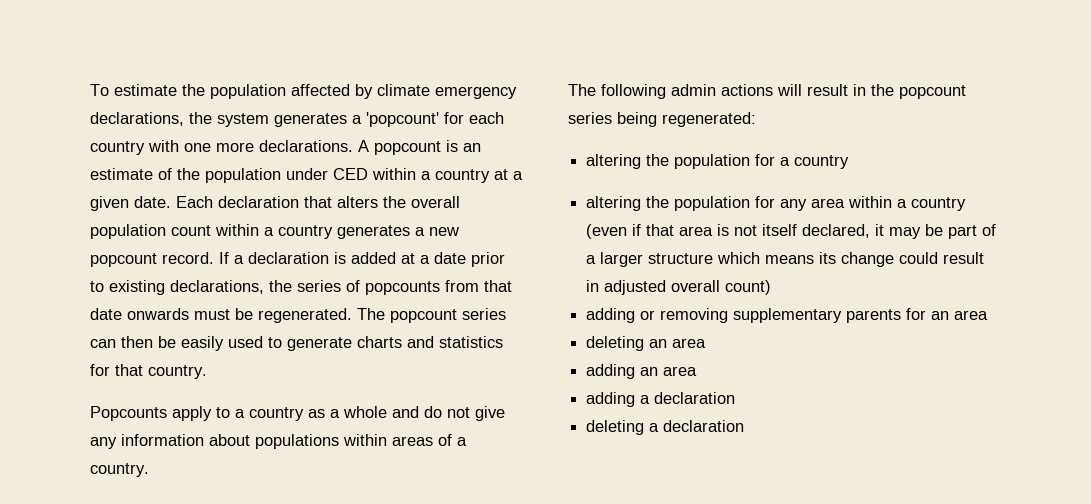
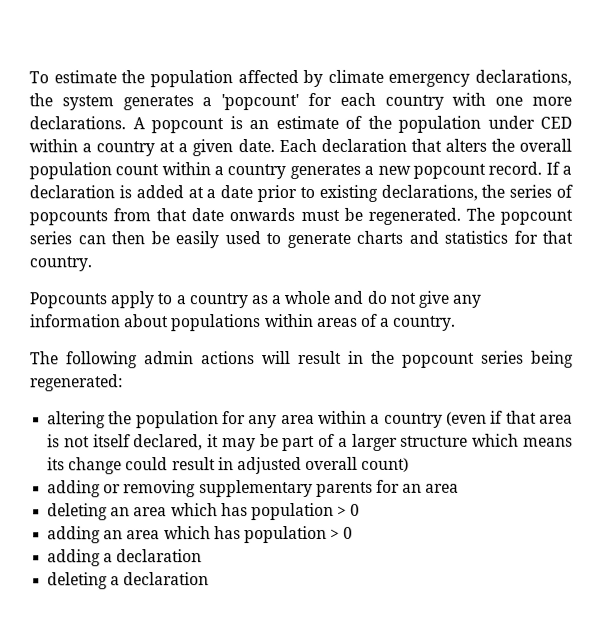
- altering the population for a country
- deleting an area
- adding an area
+ deleting an area which has population > 0
+ adding an area which has population > 0

